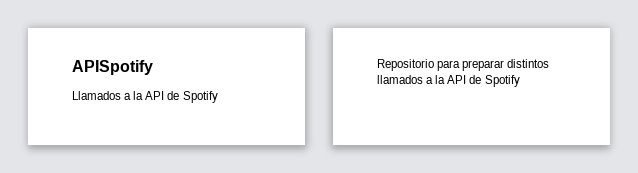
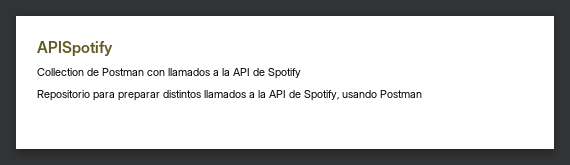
- Llamados a la API de Spotify
+ Collection de Postman con llamados a la API de Spotify
- Repositorio para preparar distintos llamados a la API de Spotify
+ Repositorio para preparar distintos llamados a la API de Spotify, usando Postman

